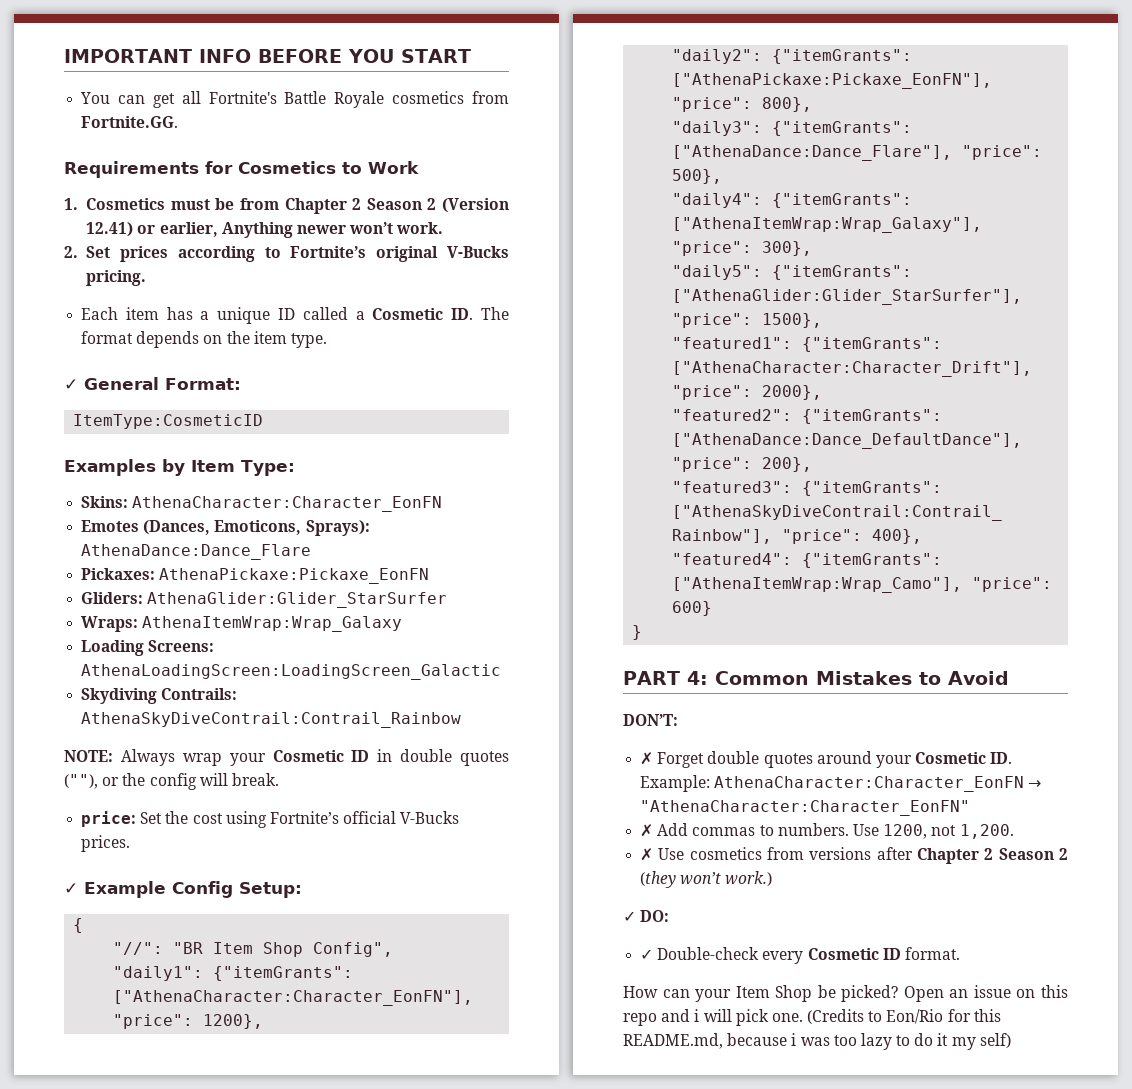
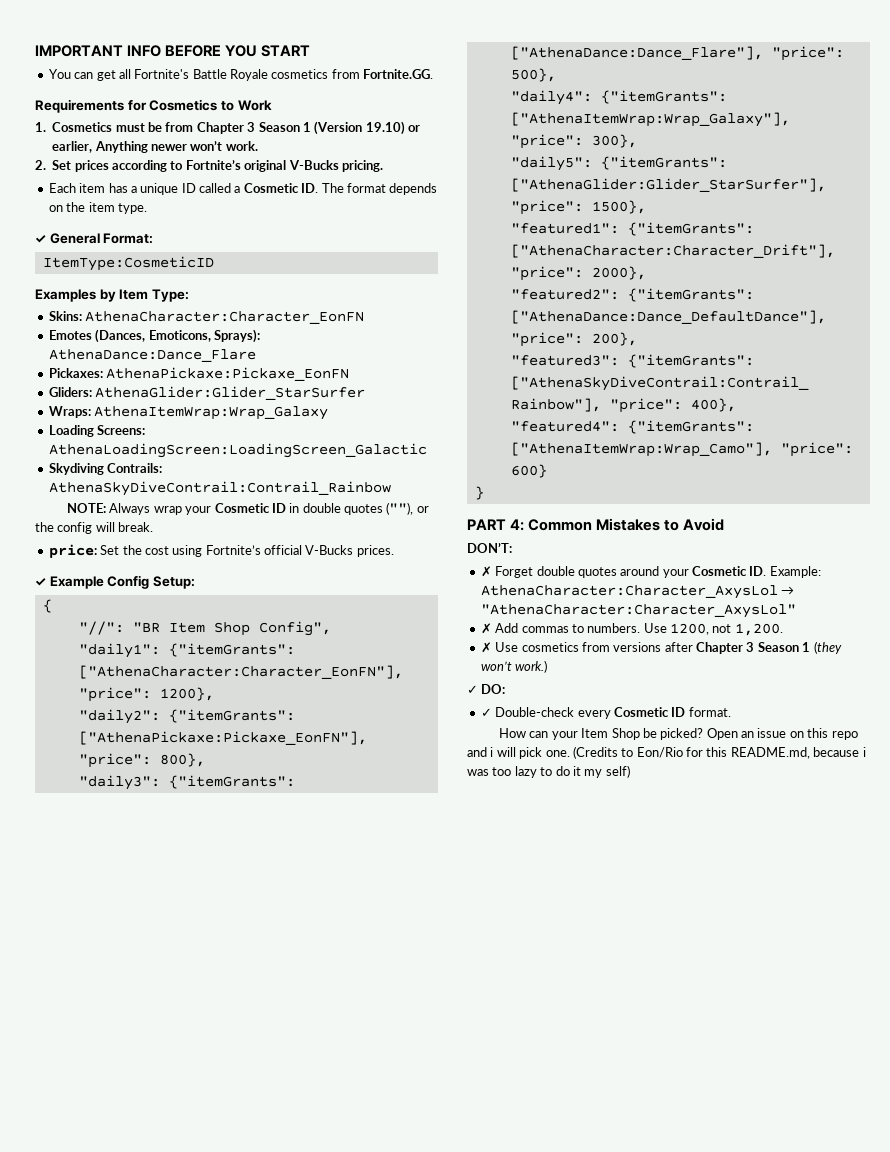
- 1. Cosmetics must be from Chapter 2 Season 2 (Version 12.41) or earlier, Anything newer won’t work.
+ 1. Cosmetics must be from Chapter 3 Season 1 (Version 19.10) or earlier, Anything newer won’t work.
- ✗ Forget double quotes around your Cosmetic ID. Example: AthenaCharacter:Character_EonFN → "AthenaCharacter:Character_EonFN"
+ ✗ Forget double quotes around your Cosmetic ID. Example: AthenaCharacter:Character_AxysLol → "AthenaCharacter:Character_AxysLol"
- ✗ Use cosmetics from versions after Chapter 2 Season 2 (they won’t work.)
+ ✗ Use cosmetics from versions after Chapter 3 Season 1 (they won’t work.)

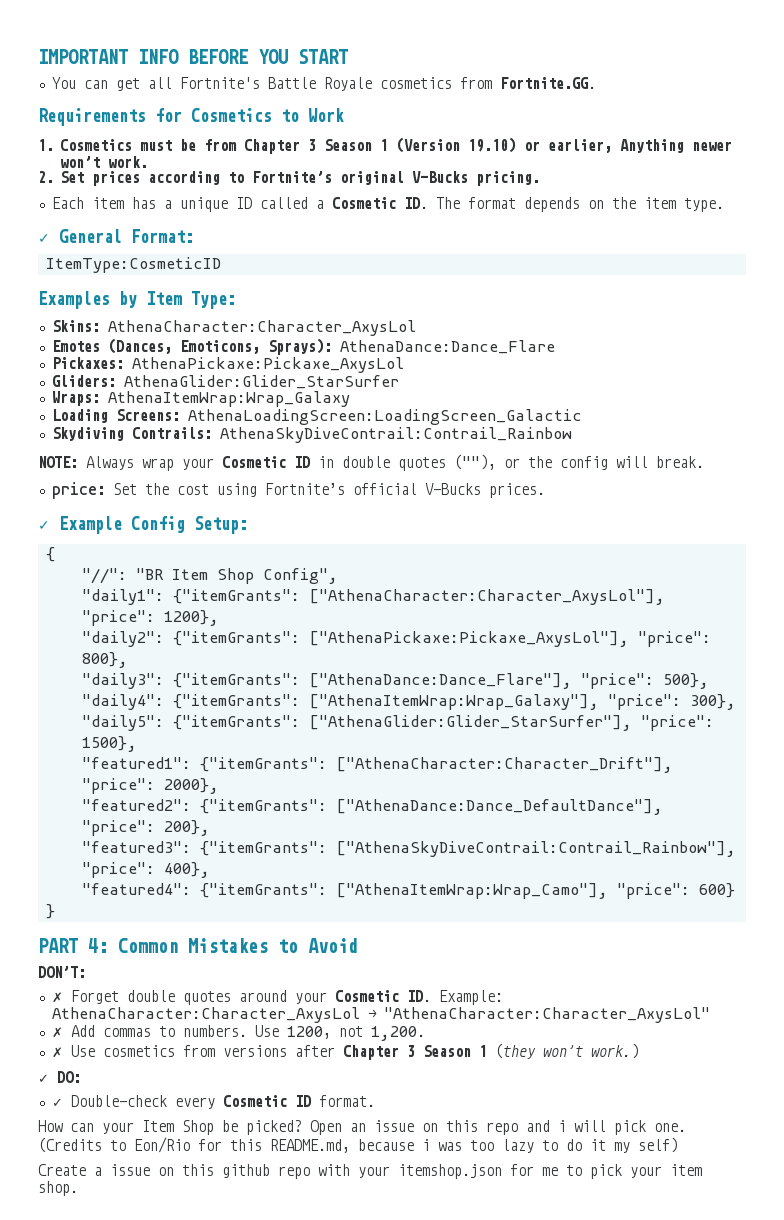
- Skins: AthenaCharacter:Character_EonFN
+ Skins: AthenaCharacter:Character_AxysLol
- Pickaxes: AthenaPickaxe:Pickaxe_EonFN
+ Pickaxes: AthenaPickaxe:Pickaxe_AxysLol
- "daily1": {"itemGrants": ["AthenaCharacter:Character_EonFN"], "price": 1200},
+ "daily1": {"itemGrants": ["AthenaCharacter:Character_AxysLol"], "price": 1200},
- "daily2": {"itemGrants": ["AthenaPickaxe:Pickaxe_EonFN"], "price": 800},
+ "daily2": {"itemGrants": ["AthenaPickaxe:Pickaxe_AxysLol"], "price": 800},
+ Create a issue on this github repo with your itemshop.json for me to pick your item shop.

